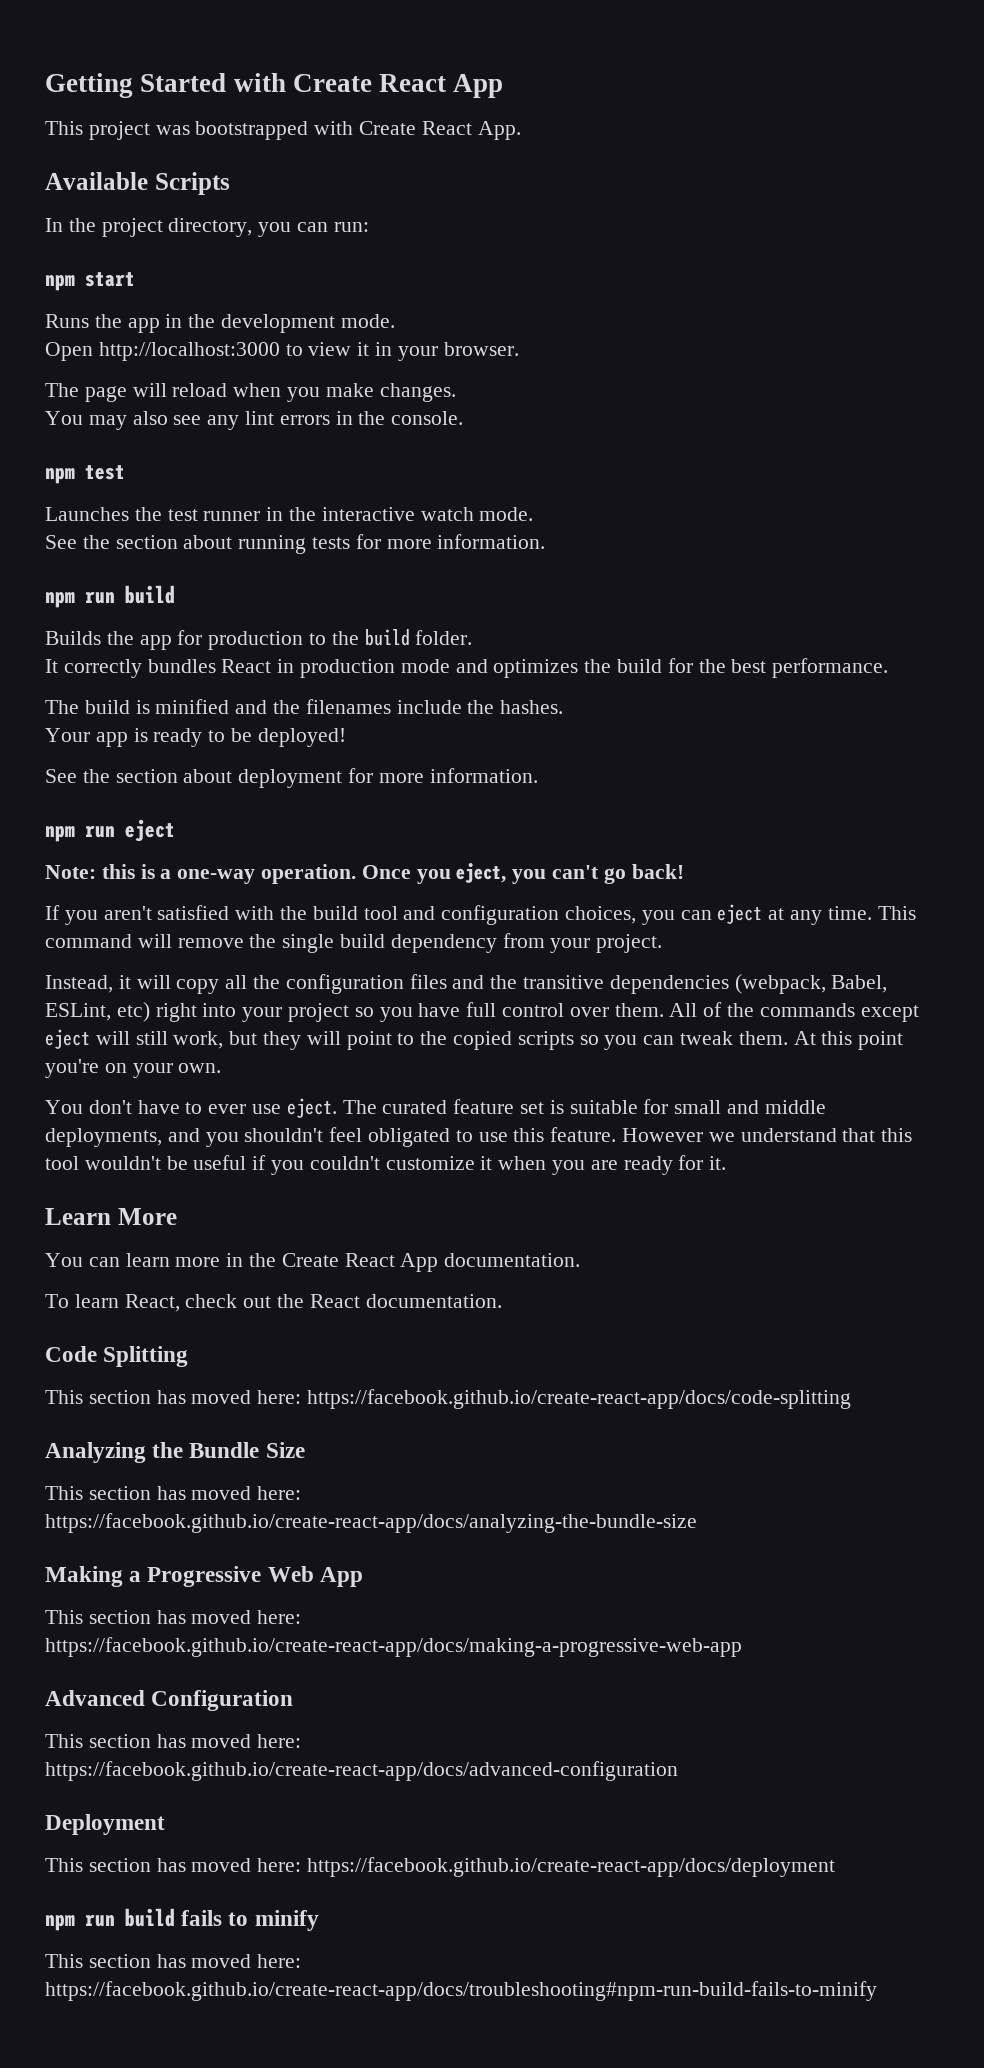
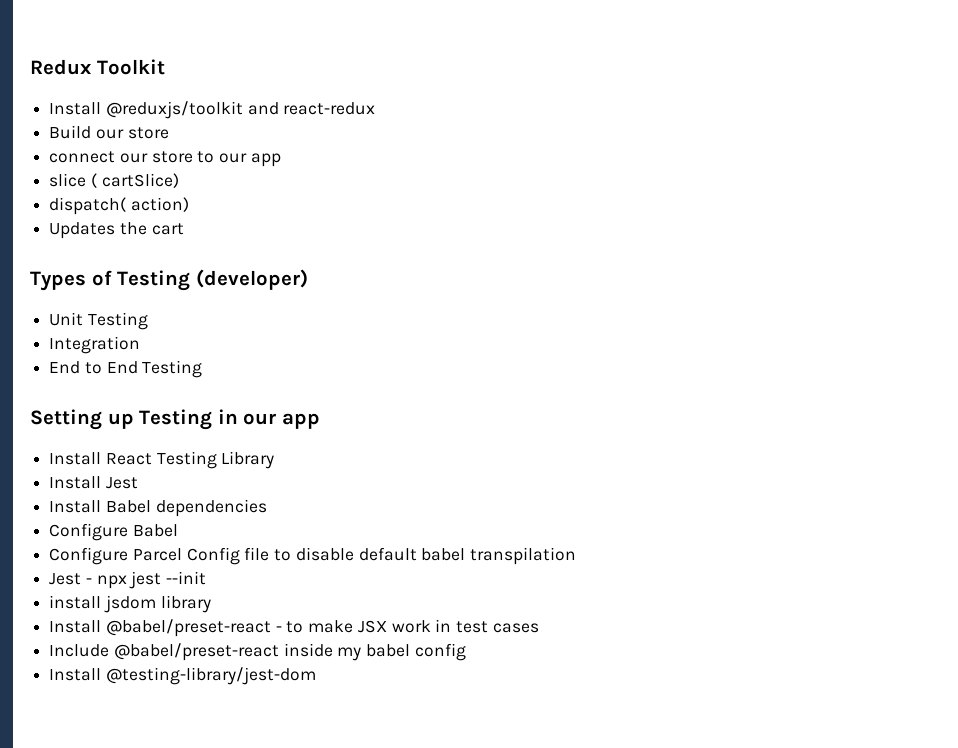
- Getting Started with Create React App
- This project was bootstrapped with Create React App.
- Available Scripts
- In the project directory, you can run:
- npm start
- Runs the app in the development mode.
- Open http://localhost:3000 to view it in your browser.
- The page will reload when you make changes.
- You may also see any lint errors in the console.
- npm test
- Launches the test runner in the interactive watch mode.
- See the section about running tests for more information.
- npm run build
- Builds the app for production to the build folder.
- It correctly bundles React in production mode and optimizes the build for the best performance.
- The build is minified and the filenames include the hashes.
- Your app is ready to be deployed!
- See the section about deployment for more information.
- npm run eject
- Note: this is a one-way operation. Once you eject, you can't go back!
- If you aren't satisfied with the build tool and configuration choices, you can eject at any time. This command will remove the single build dependency from your project.
- Instead, it will copy all the configuration files and the transitive dependencies (webpack, Babel, ESLint, etc) right into your project so you have full control over them. All of the commands except eject will still work, but they will point to the copied scripts so you can tweak them. At this point you're on your own.
- You don't have to ever use eject. The curated feature set is suitable for small and middle deployments, and you shouldn't feel obligated to use this feature. However we understand that this tool wouldn't be useful if you couldn't customize it when you are ready for it.
- Learn More
- You can learn more in the Create React App documentation.
- To learn React, check out the React documentation.
- Code Splitting
- This section has moved here: https://facebook.github.io/create-react-app/docs/code-splitting
- Analyzing the Bundle Size
- This section has moved here: https://facebook.github.io/create-react-app/docs/analyzing-the-bundle-size
- Making a Progressive Web App
- This section has moved here: https://facebook.github.io/create-react-app/docs/making-a-progressive-web-app
- Advanced Configuration
- This section has moved here: https://facebook.github.io/create-react-app/docs/advanced-configuration
- Deployment
- This section has moved here: https://facebook.github.io/create-react-app/docs/deployment
- npm run build fails to minify
- This section has moved here: https://facebook.github.io/create-react-app/docs/troubleshooting#npm-run-build-fails-to-minify
+ Redux Toolkit
+ Install @reduxjs/toolkit and react-redux
+ Build our store
+ connect our store to our app
+ slice ( cartSlice)
+ dispatch( action)
+ Updates the cart
+ Types of Testing (developer)
+ Unit Testing
+ Integration
+ End to End Testing
+ Setting up Testing in our app
+ Install React Testing Library
+ Install Jest
+ Install Babel dependencies
+ Configure Babel
+ Configure Parcel Config file to disable default babel transpilation
+ Jest - npx jest --init
+ install jsdom library
+ Install @babel/preset-react - to make JSX work in test cases
+ Include @babel/preset-react inside my babel config
+ Install @testing-library/jest-dom

